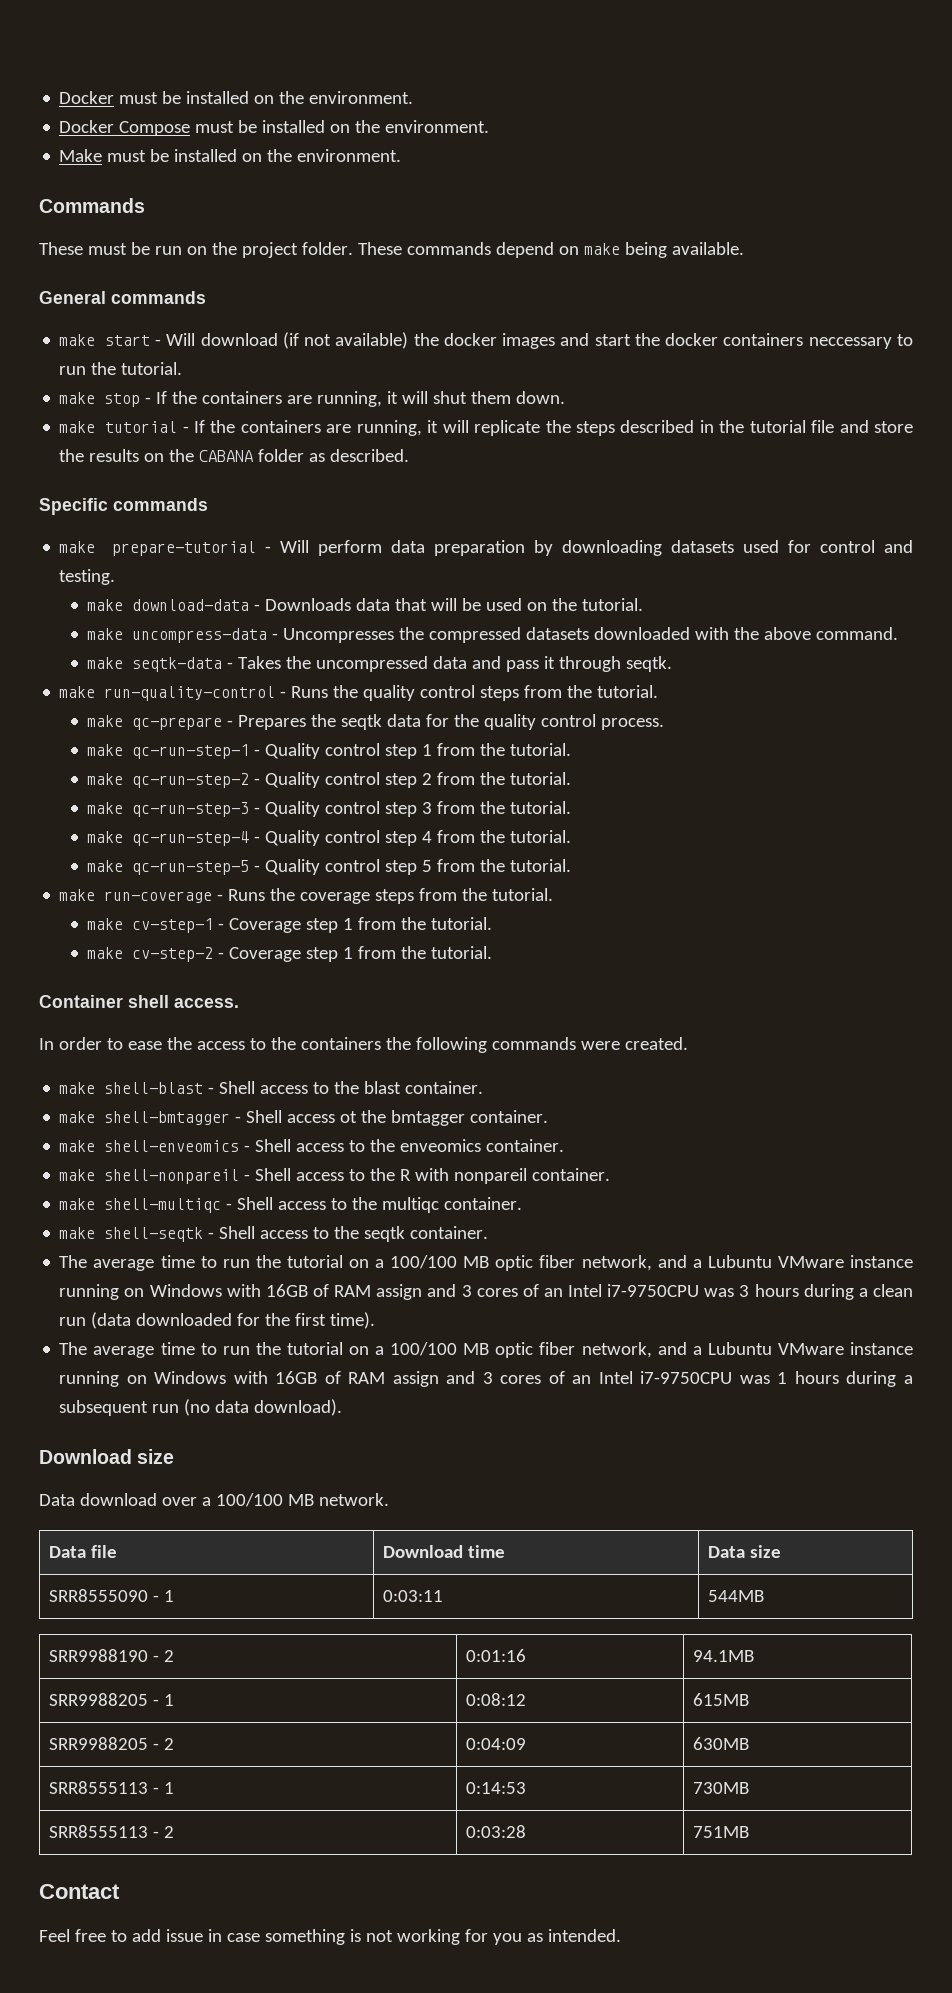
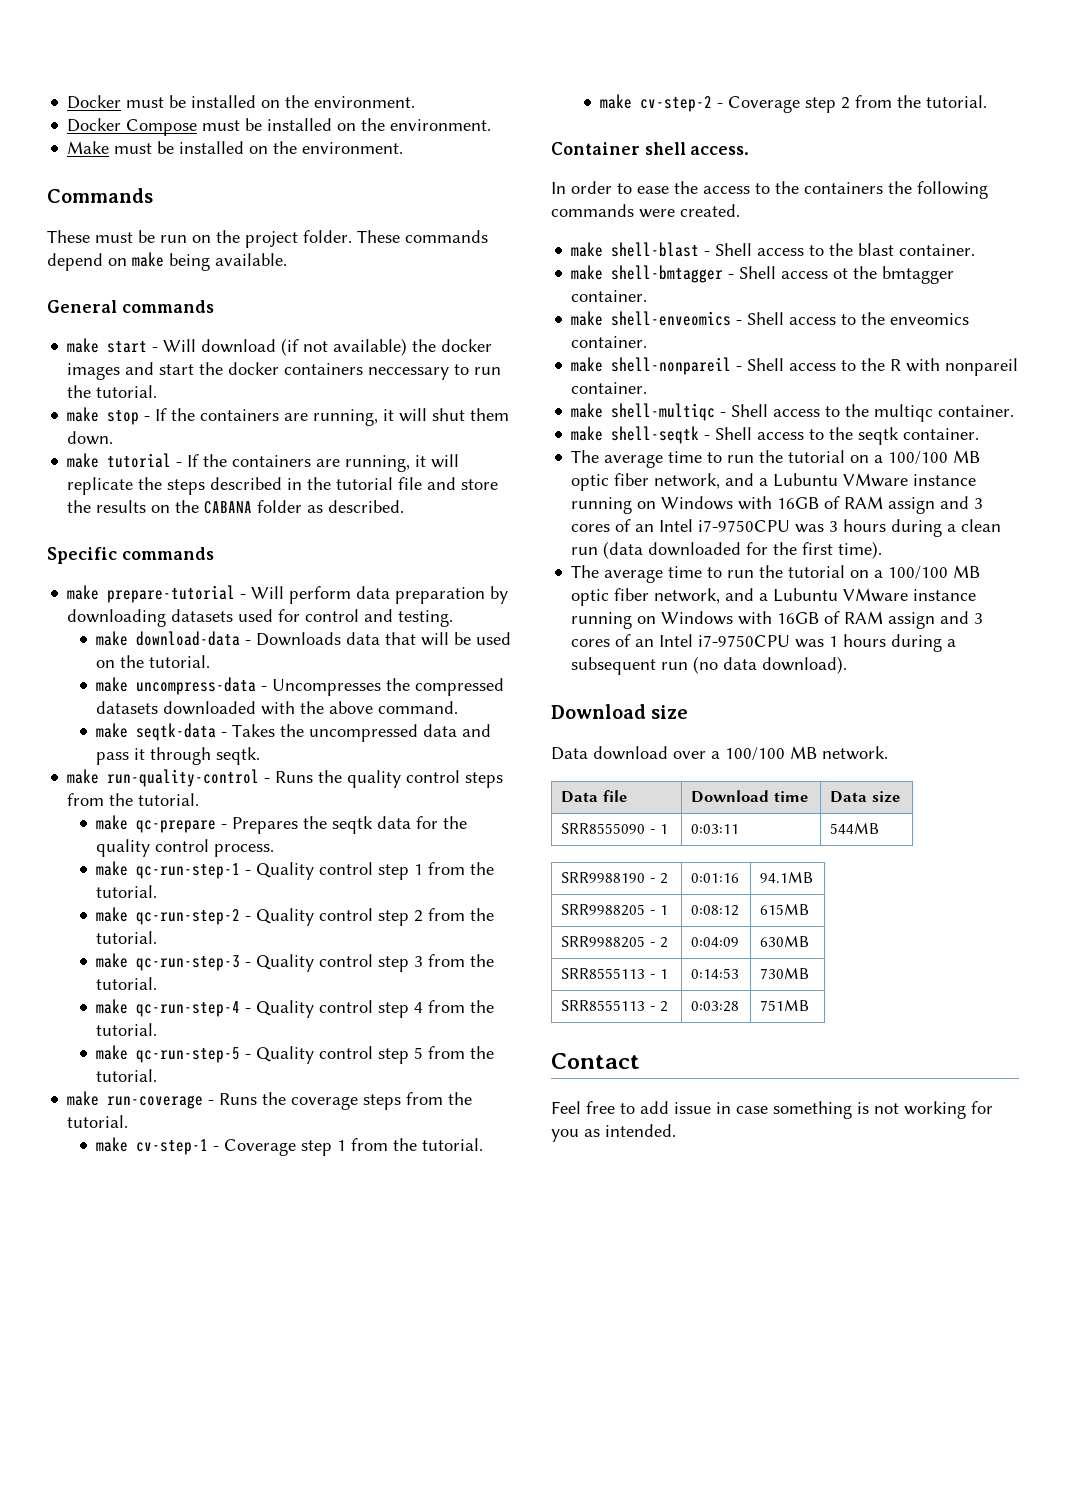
- make cv-step-2 - Coverage step 1 from the tutorial.
+ make cv-step-2 - Coverage step 2 from the tutorial.

